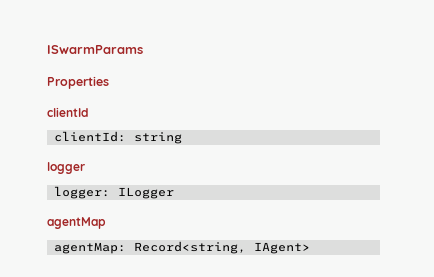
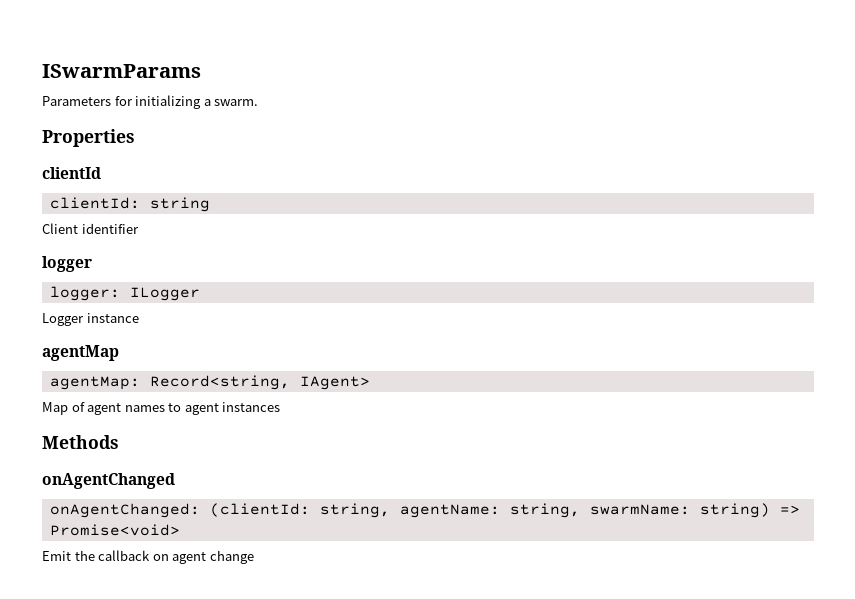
+ Parameters for initializing a swarm.
+ Client identifier
+ Logger instance
+ Map of agent names to agent instances
+ Methods
+ onAgentChanged
+ onAgentChanged: (clientId: string, agentName: string, swarmName: string) => Promise<void>
+ Emit the callback on agent change

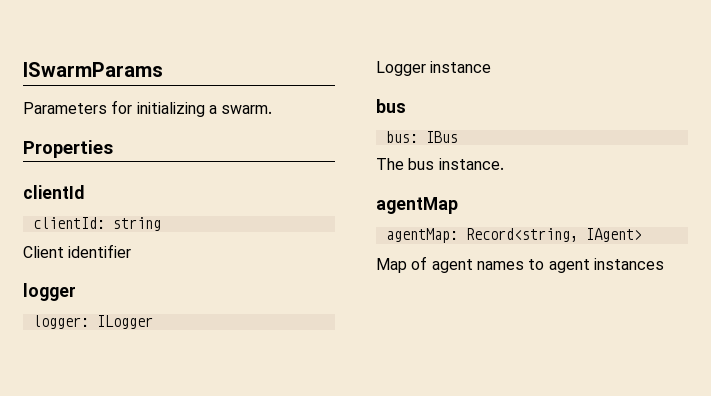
  Logger instance
+ bus
+ bus: IBus
+ The bus instance.
- Methods
- onAgentChanged
- onAgentChanged: (clientId: string, agentName: string, swarmName: string) => Promise<void>
- Emit the callback on agent change

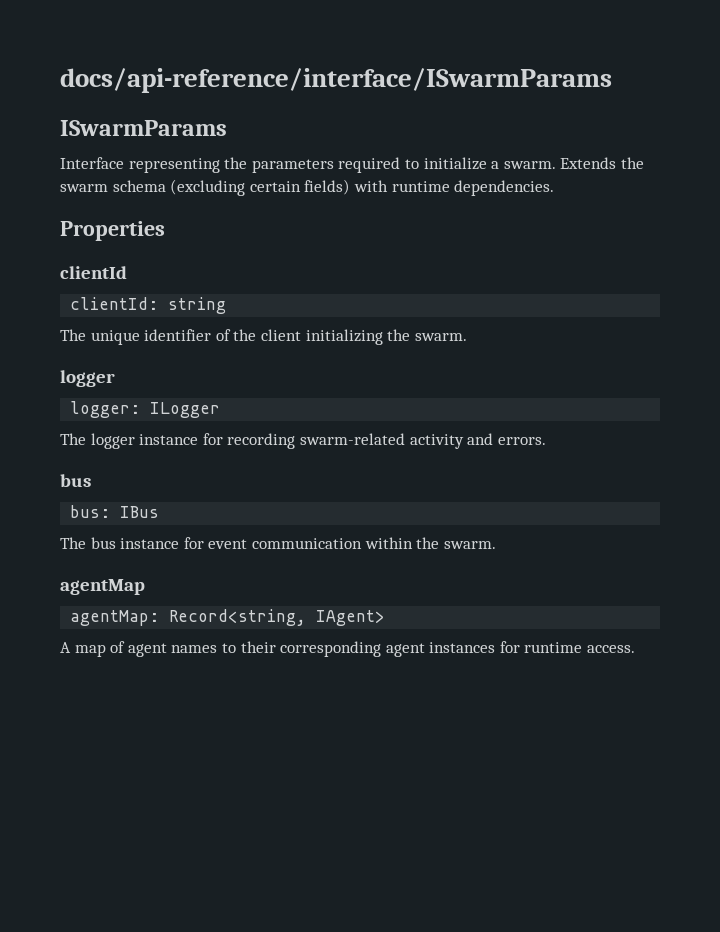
+ docs/api-reference/interface/ISwarmParams
- Parameters for initializing a swarm.
+ Interface representing the parameters required to initialize a swarm. Extends the swarm schema (excluding certain fields) with runtime dependencies.
- Client identifier
+ The unique identifier of the client initializing the swarm.
- Logger instance
+ The logger instance for recording swarm-related activity and errors.
- The bus instance.
+ The bus instance for event communication within the swarm.
- Map of agent names to agent instances
+ A map of agent names to their corresponding agent instances for runtime access.

